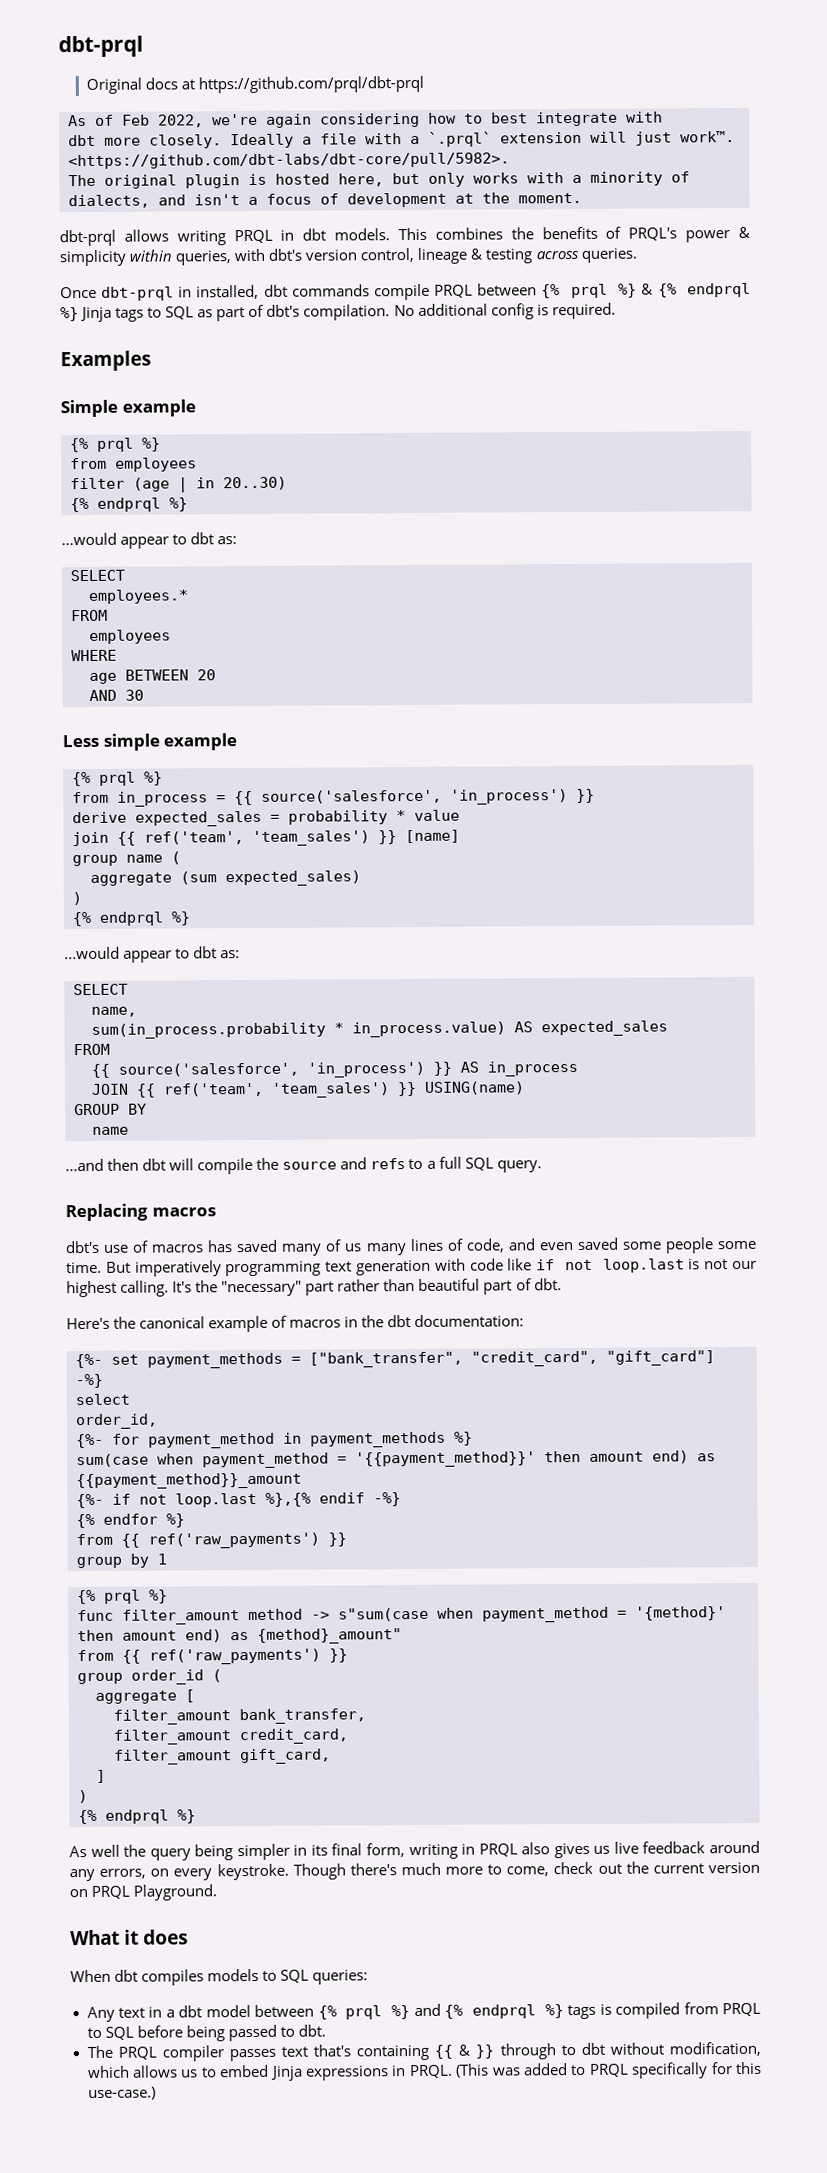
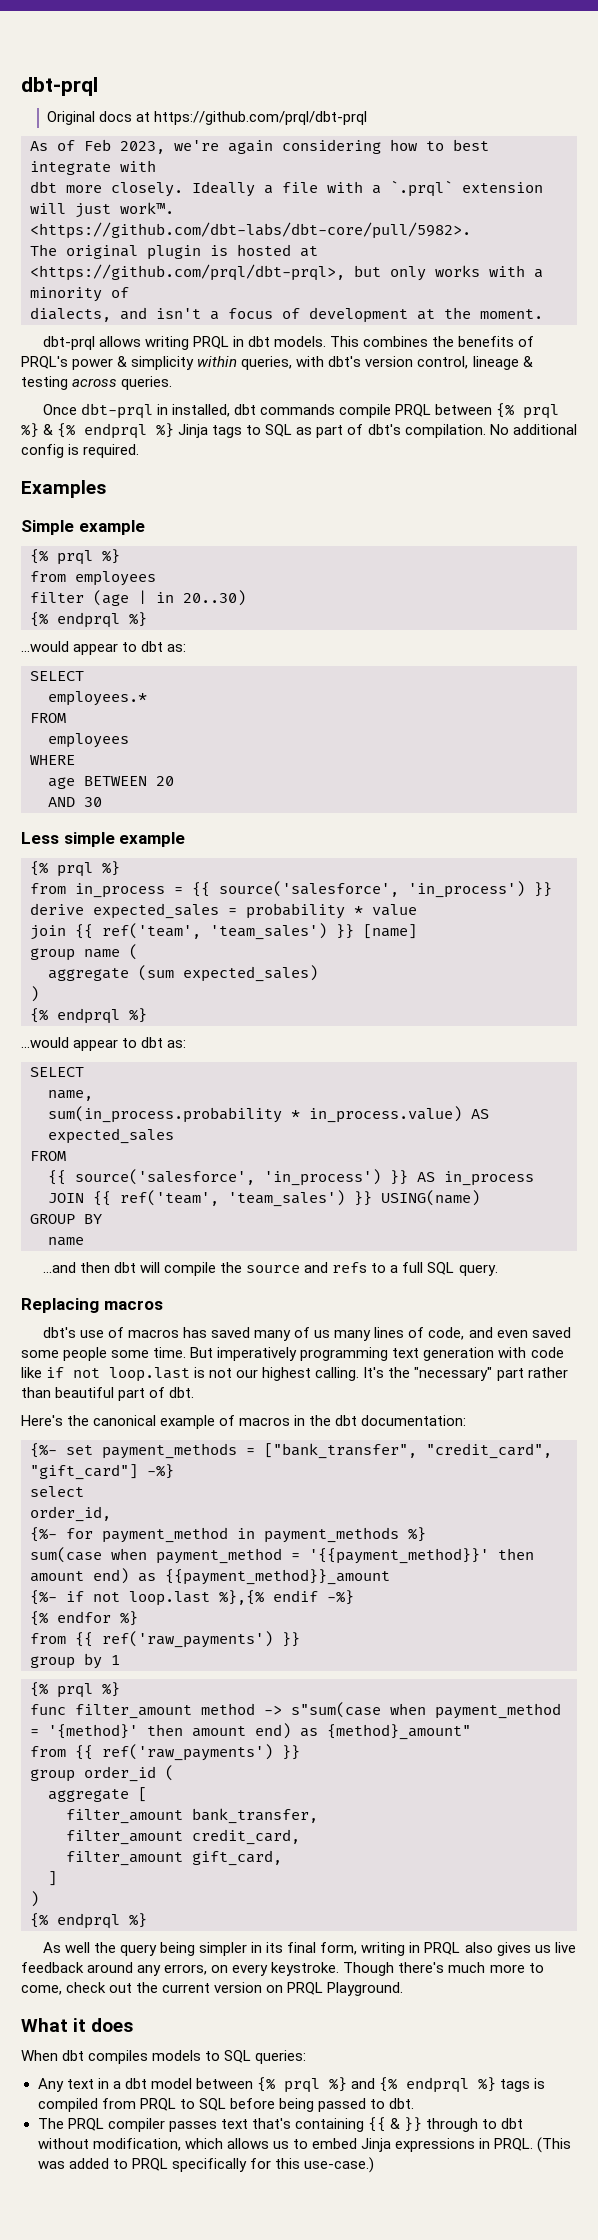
- As of Feb 2022, we're again considering how to best integrate with
+ As of Feb 2023, we're again considering how to best integrate with
- The original plugin is hosted here, but only works with a minority of
+ The original plugin is hosted at <https://github.com/prql/dbt-prql>, but only works with a minority of

